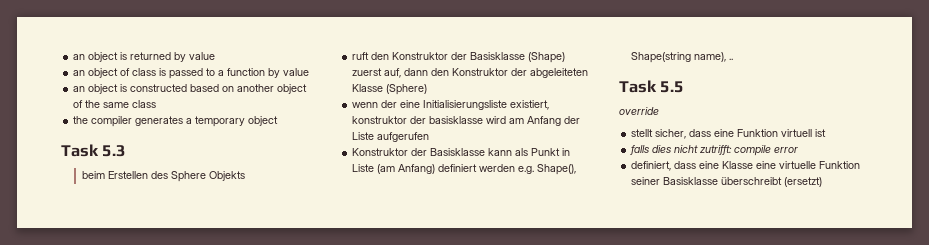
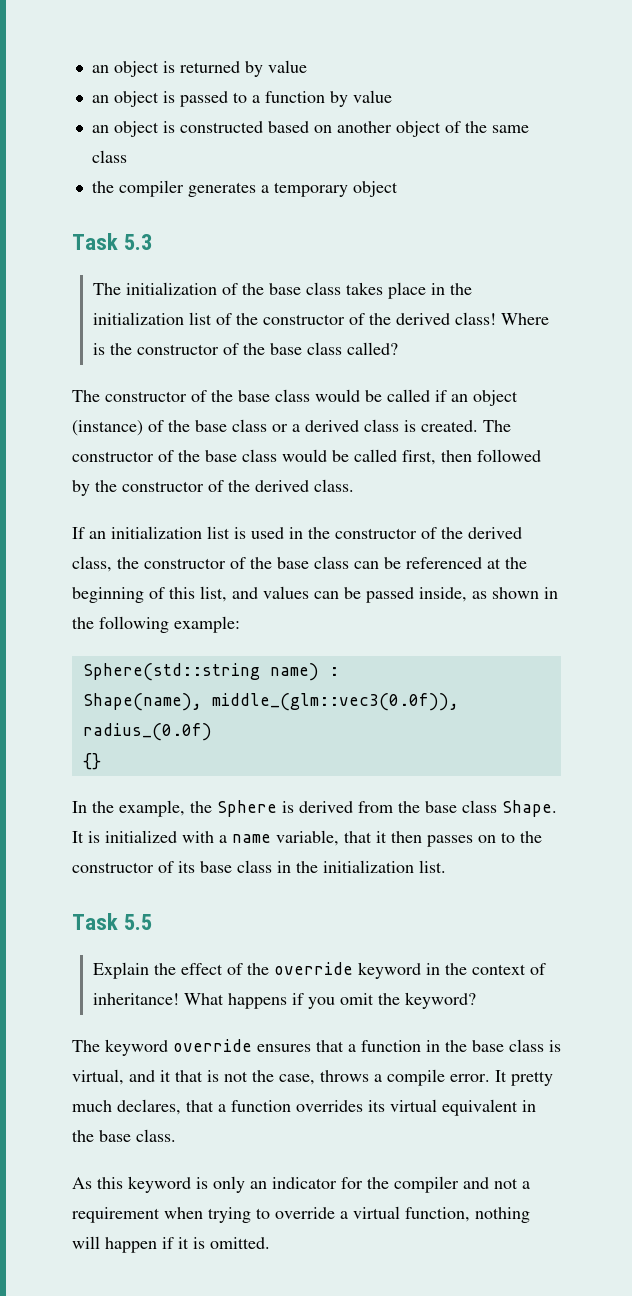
- an object of class is passed to a function by value
+ an object is passed to a function by value
- beim Erstellen des Sphere Objekts
- ruft den Konstruktor der Basisklasse (Shape) zuerst auf, dann den Konstruktor der abgeleiteten Klasse (Sphere)
- wenn der eine Initialisierungsliste existiert, konstruktor der basisklasse wird am Anfang der Liste aufgerufen
- Konstruktor der Basisklasse kann als Punkt in Liste (am Anfang) definiert werden e.g. Shape(), Shape(string name), ..
+ The initialization of the base class takes place in the initialization list of the constructor of the derived class! Where is the constructor of the base class called?
+ The constructor of the base class would be called if an object (instance) of the base class or a derived class is created. The constructor of the base class would be called first, then followed by the constructor of the derived class.
+ If an initialization list is used in the constructor of the derived class, the constructor of the base class can be referenced at the beginning of this list, and values can be passed inside, as shown in the following example:
+ Sphere(std::string name) :
+ Shape(name), middle_(glm::vec3(0.0f)), radius_(0.0f)
+ {}
+ In the example, the Sphere is derived from the base class Shape. It is initialized with a name variable, that it then passes on to the constructor of its base class in the initialization list.
  Task 5.5
- override
- stellt sicher, dass eine Funktion virtuell ist
- falls dies nicht zutrifft: compile error
- definiert, dass eine Klasse eine virtuelle Funktion seiner Basisklasse überschreibt (ersetzt)
+ Explain the effect of the override keyword in the context of inheritance! What happens if you omit the keyword?
+ The keyword override ensures that a function in the base class is virtual, and it that is not the case, throws a compile error. It pretty much declares, that a function overrides its virtual equivalent in the base class.
+ As this keyword is only an indicator for the compiler and not a requirement when trying to override a virtual function, nothing will happen if it is omitted.

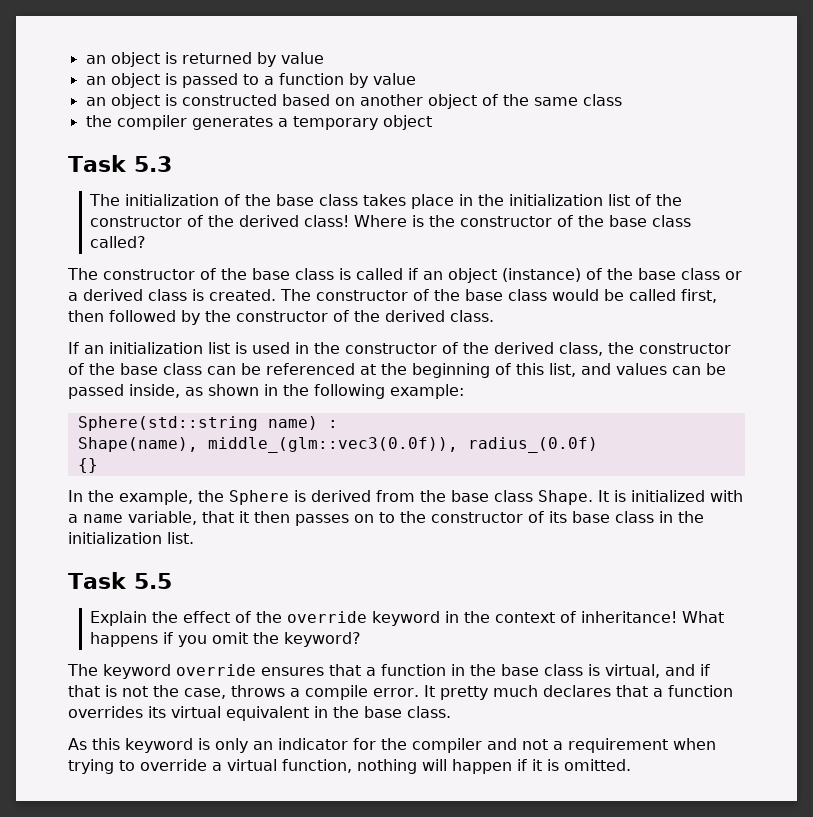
- The constructor of the base class would be called if an object (instance) of the base class or a derived class is created.
+ The constructor of the base class is called if an object (instance) of the base class or a derived class is created.
- The keyword override ensures that a function in the base class is virtual, and it that is not the case, throws a compile error.
+ The keyword override ensures that a function in the base class is virtual, and if that is not the case, throws a compile error.
- It pretty much declares, that a function overrides its virtual equivalent in the base class.
+ It pretty much declares that a function overrides its virtual equivalent in the base class.

